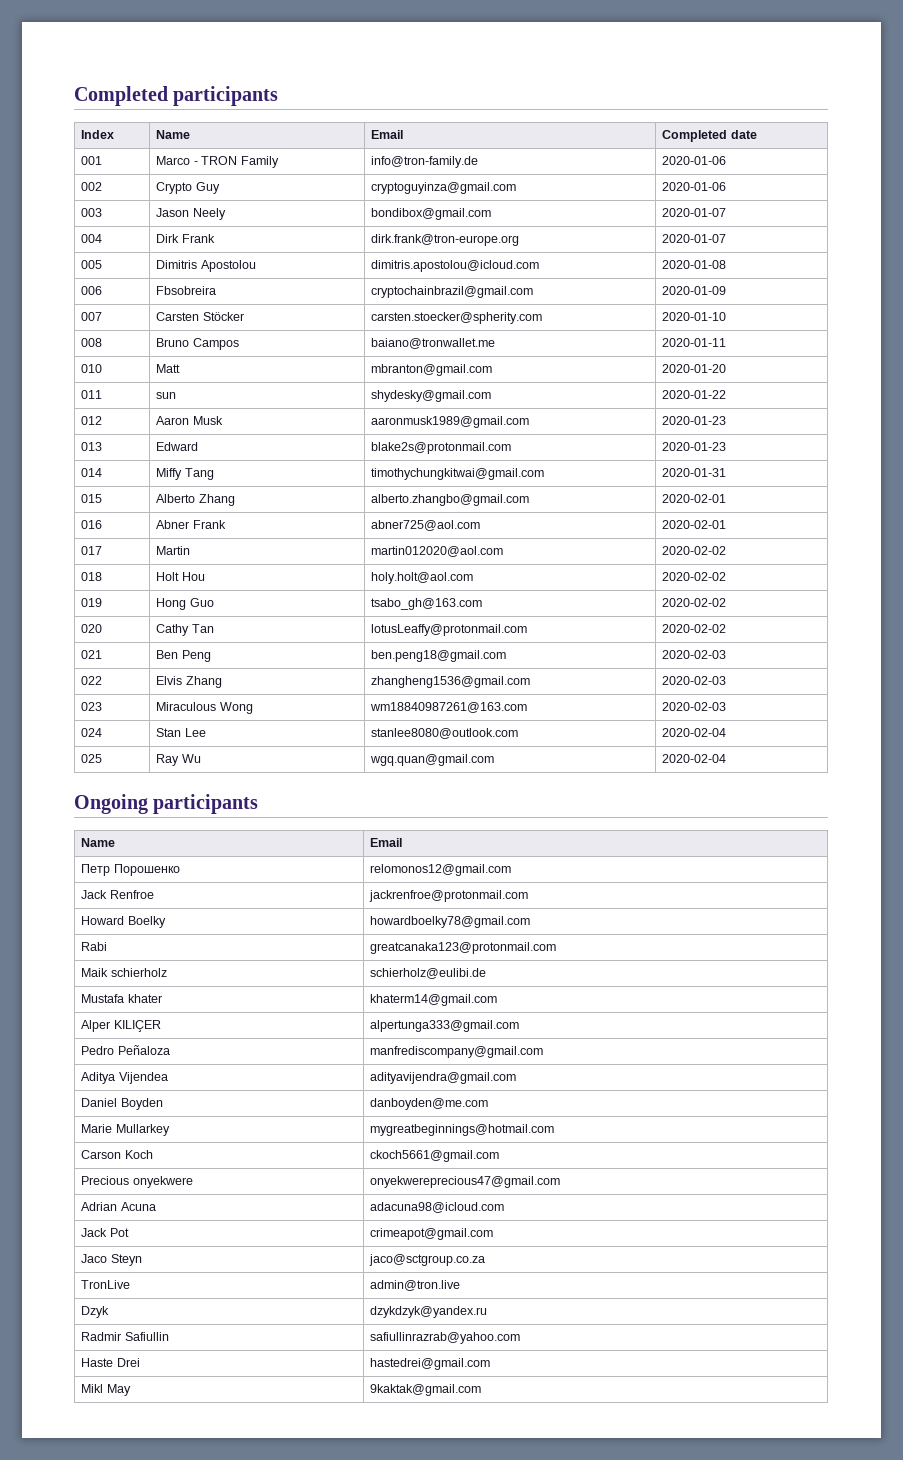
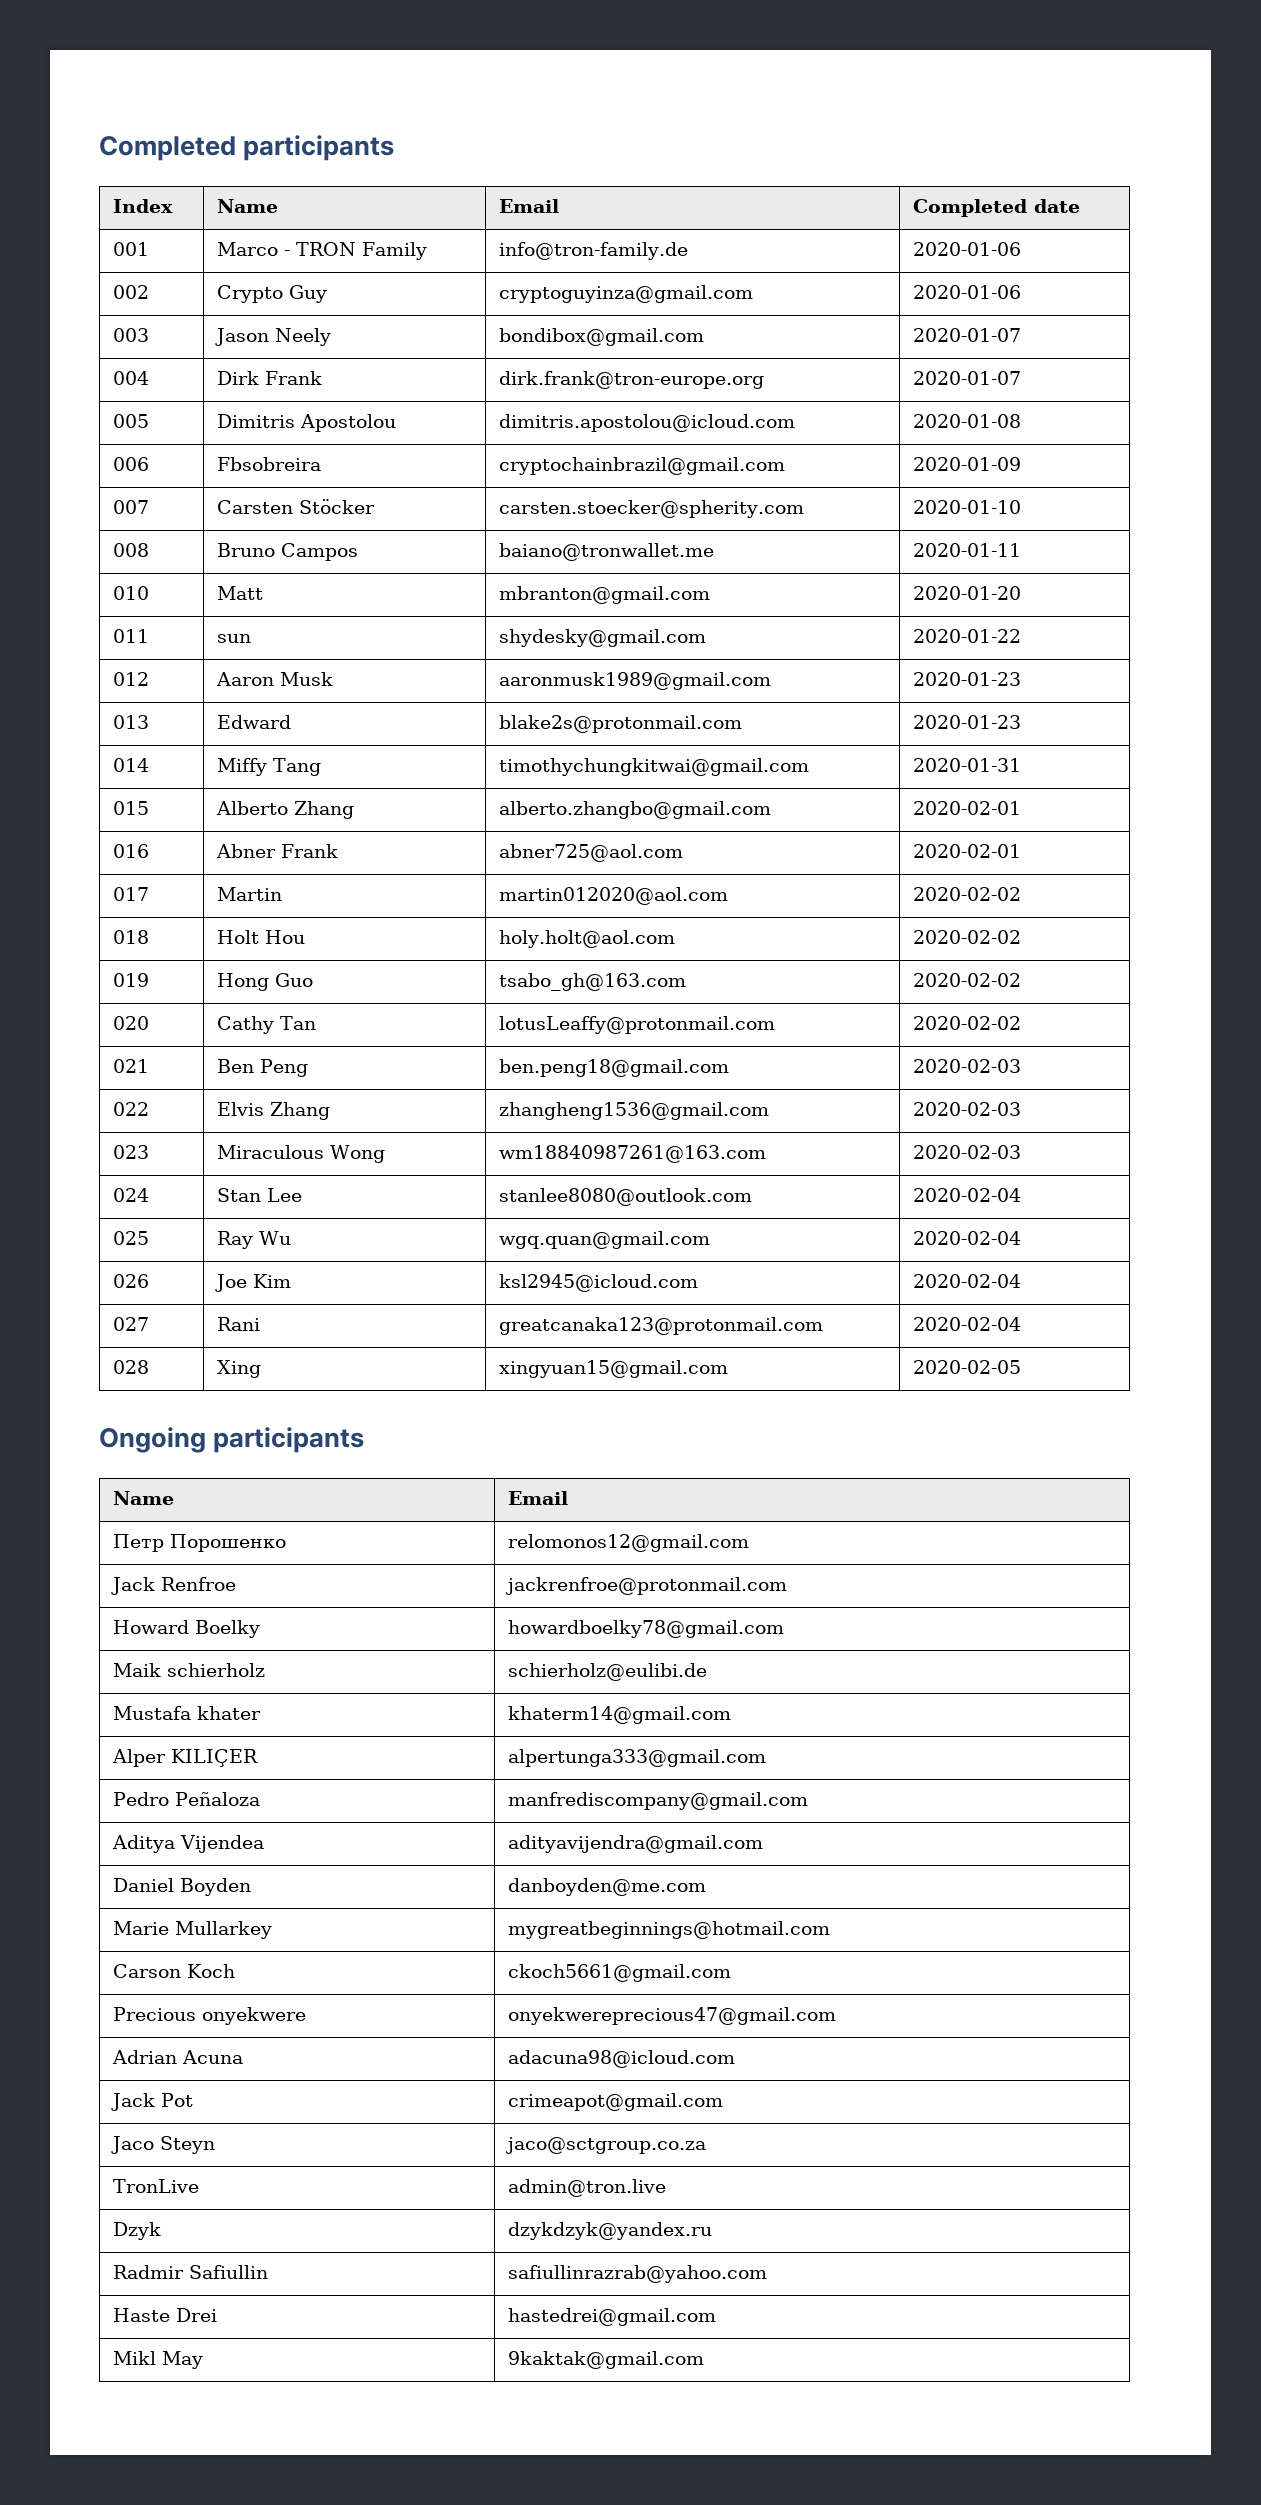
+ 026 | Joe Kim | ksl2945@icloud.com | 2020-02-04
+ 027 | Rani | greatcanaka123@protonmail.com | 2020-02-04
+ 028 | Xing | xingyuan15@gmail.com | 2020-02-05
- Rabi | greatcanaka123@protonmail.com

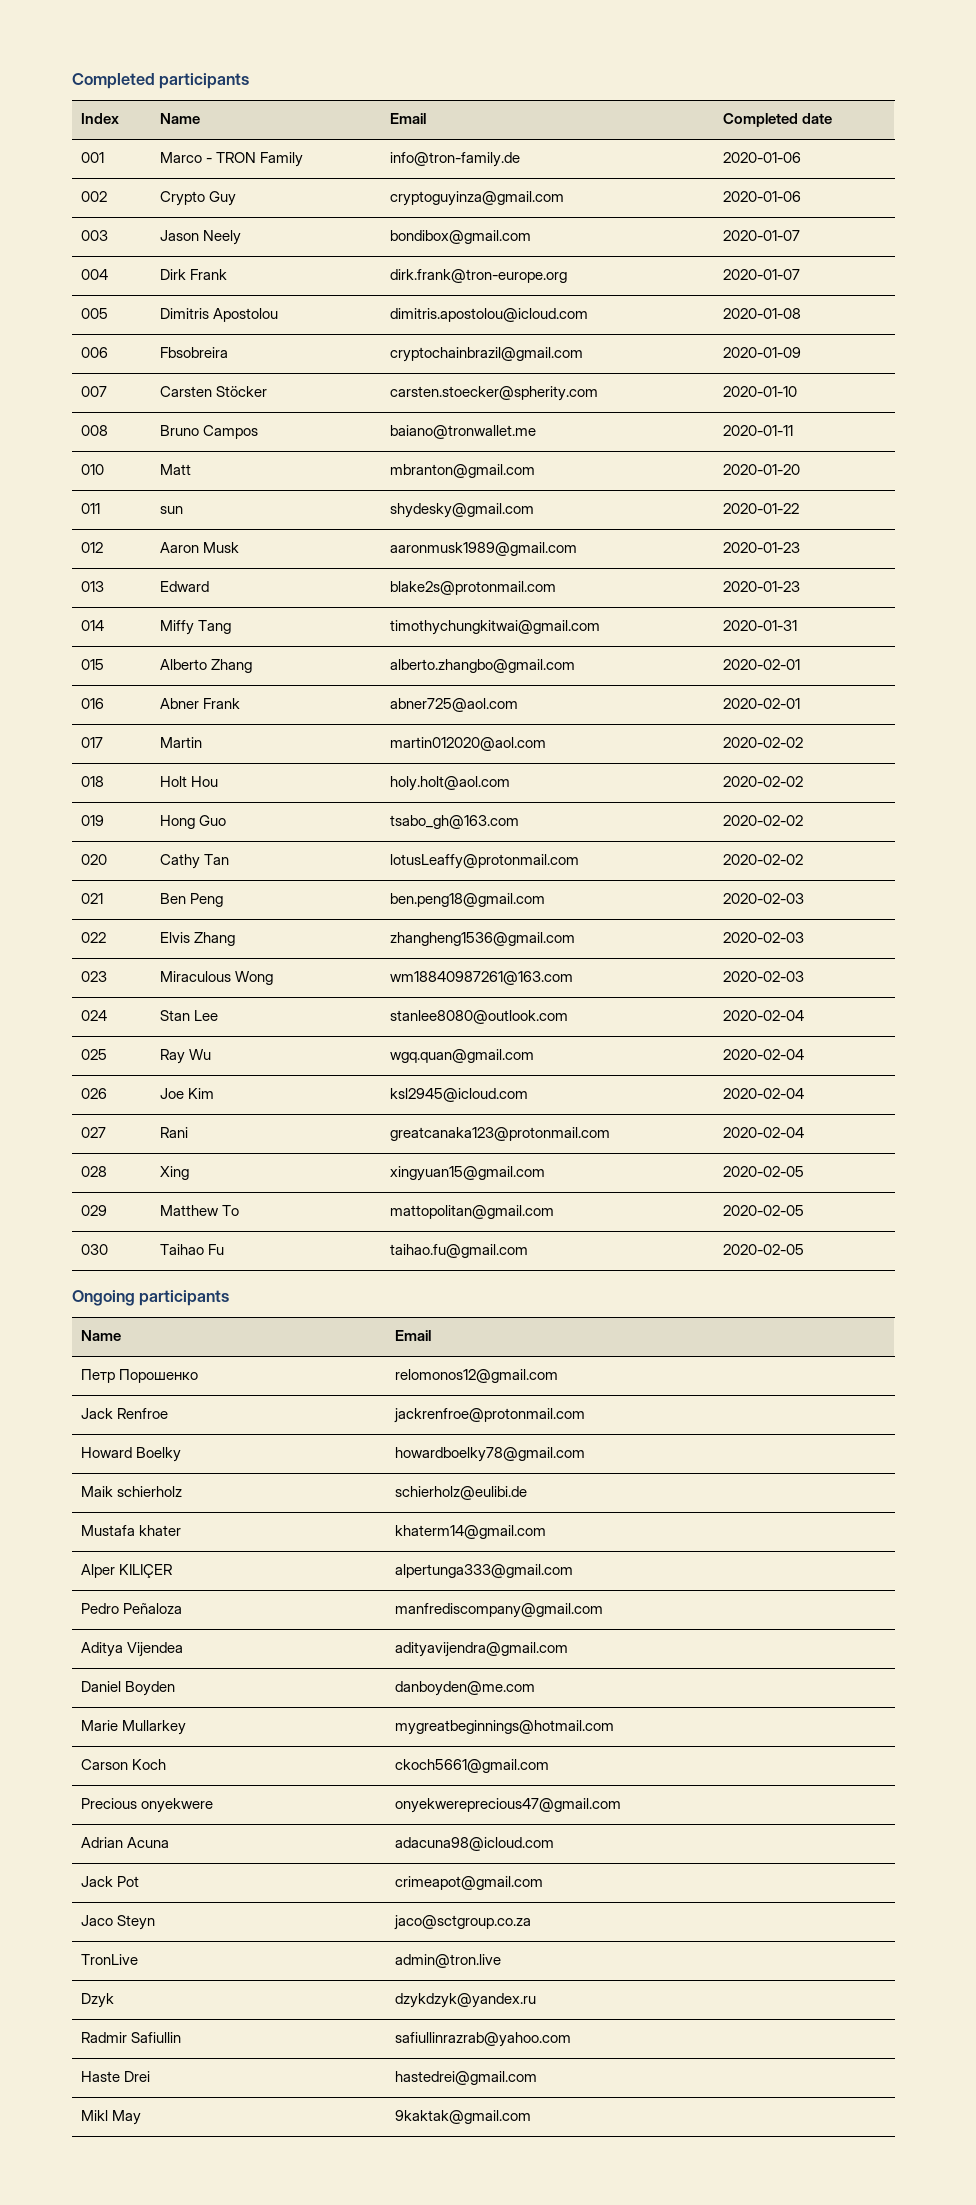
+ 029 | Matthew To | mattopolitan@gmail.com | 2020-02-05
+ 030 | Taihao Fu | taihao.fu@gmail.com | 2020-02-05

